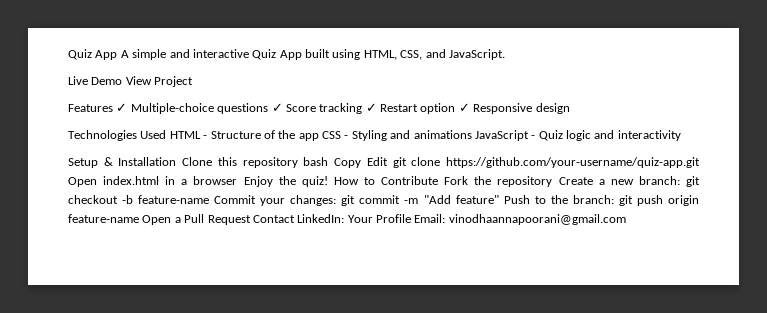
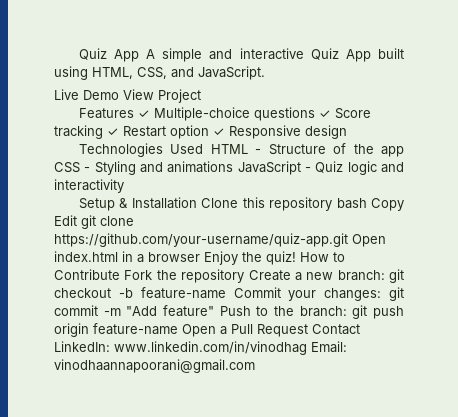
- How to Contribute Fork the repository Create a new branch: git checkout -b feature-name Commit your changes: git commit -m "Add feature" Push to the branch: git push origin feature-name Open a Pull Request Contact LinkedIn: Your Profile Email: vinodhaannapoorani@gmail.com
+ How to Contribute Fork the repository Create a new branch: git checkout -b feature-name Commit your changes: git commit -m "Add feature" Push to the branch: git push origin feature-name Open a Pull Request Contact LinkedIn: www.linkedin.com/in/vinodhag Email: vinodhaannapoorani@gmail.com

